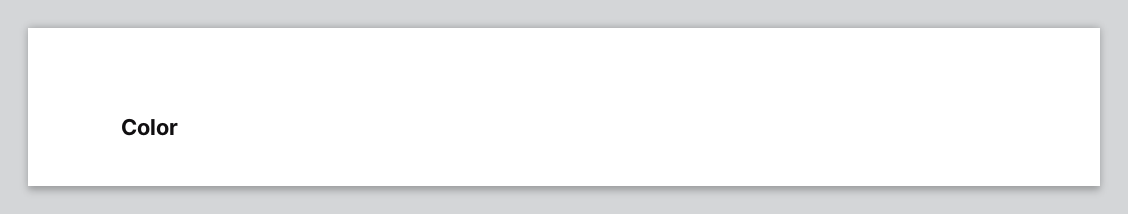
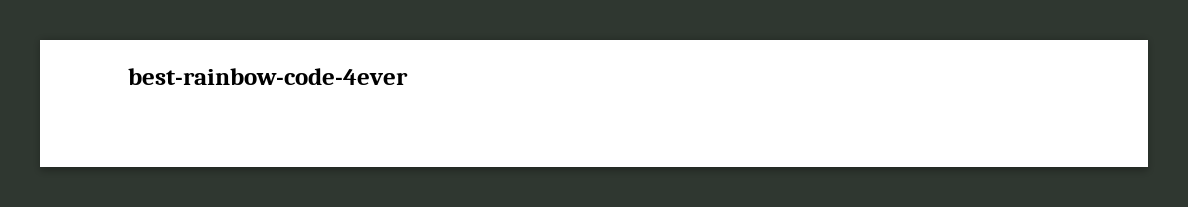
- Color
+ best-rainbow-code-4ever

